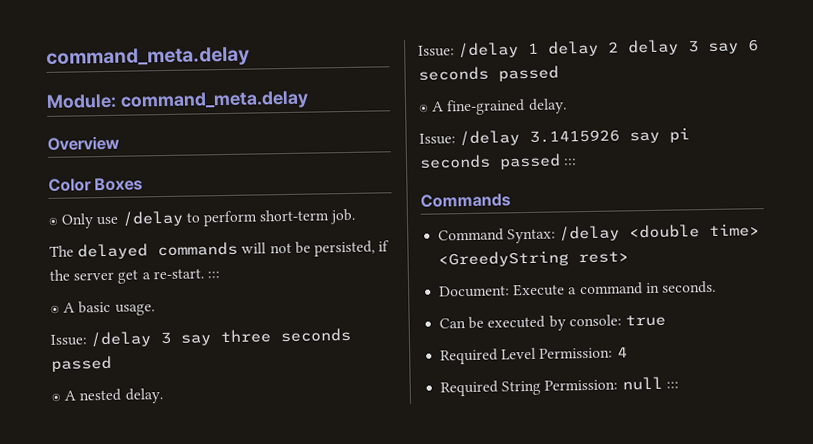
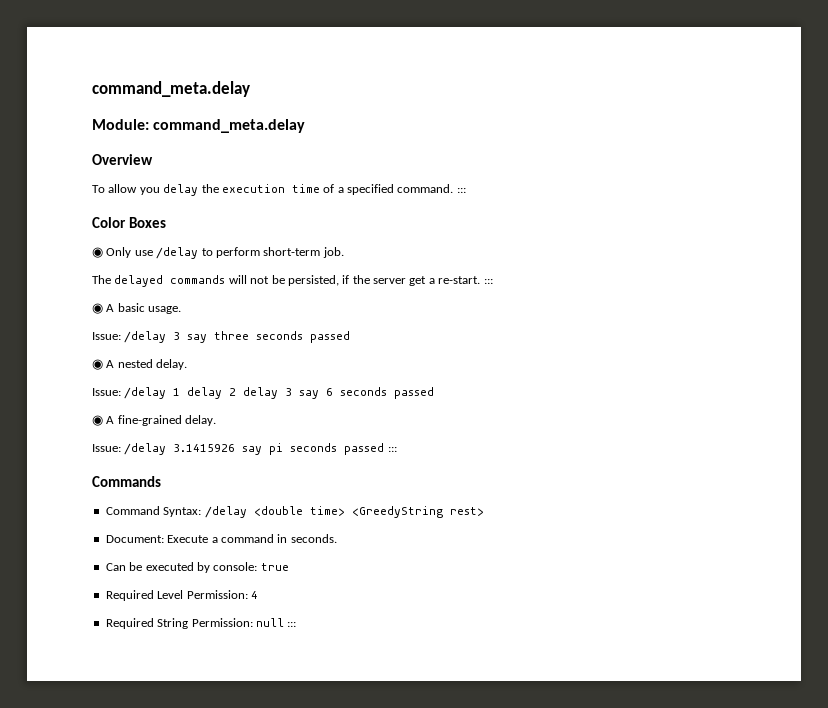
+ To allow you delay the execution time of a specified command. :::

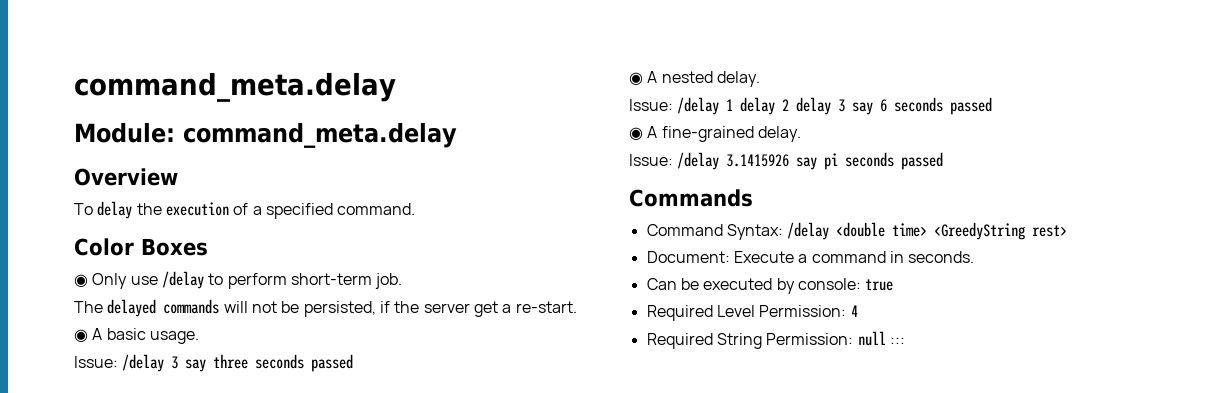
- To allow you delay the execution time of a specified command. :::
+ To delay the execution of a specified command.
- The delayed commands will not be persisted, if the server get a re-start. :::
+ The delayed commands will not be persisted, if the server get a re-start.
- Issue: /delay 3.1415926 say pi seconds passed :::
+ Issue: /delay 3.1415926 say pi seconds passed

